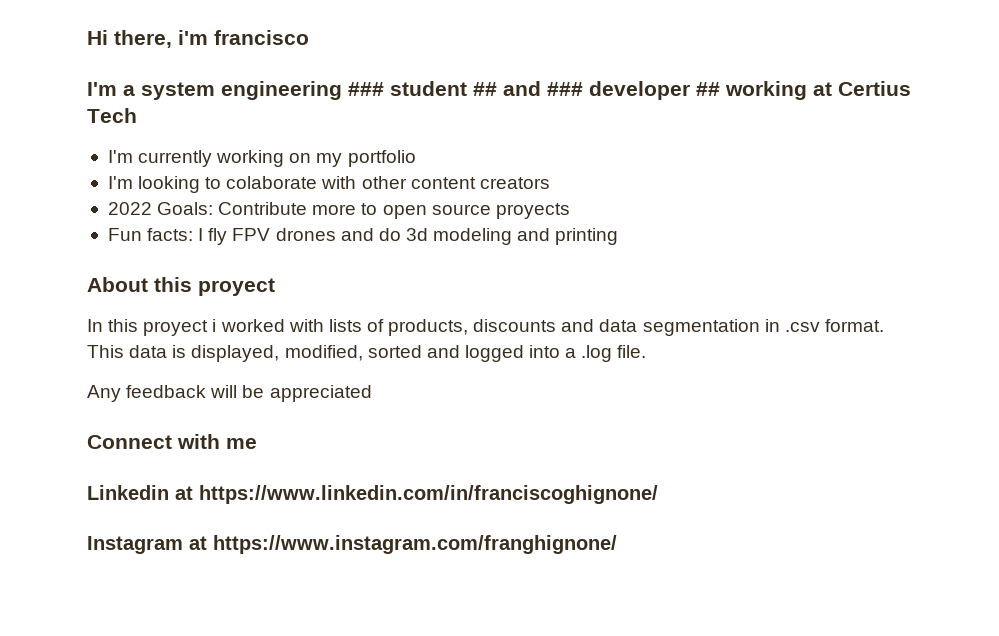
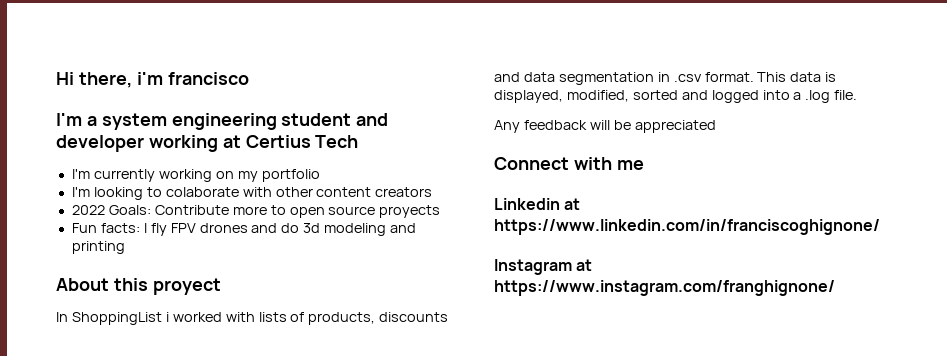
- I'm a system engineering ### student ## and ### developer ## working at Certius Tech
+ I'm a system engineering student and developer working at Certius Tech
- In this proyect i worked with lists of products, discounts and data segmentation in .csv format.
+ In ShoppingList i worked with lists of products, discounts and data segmentation in .csv format.

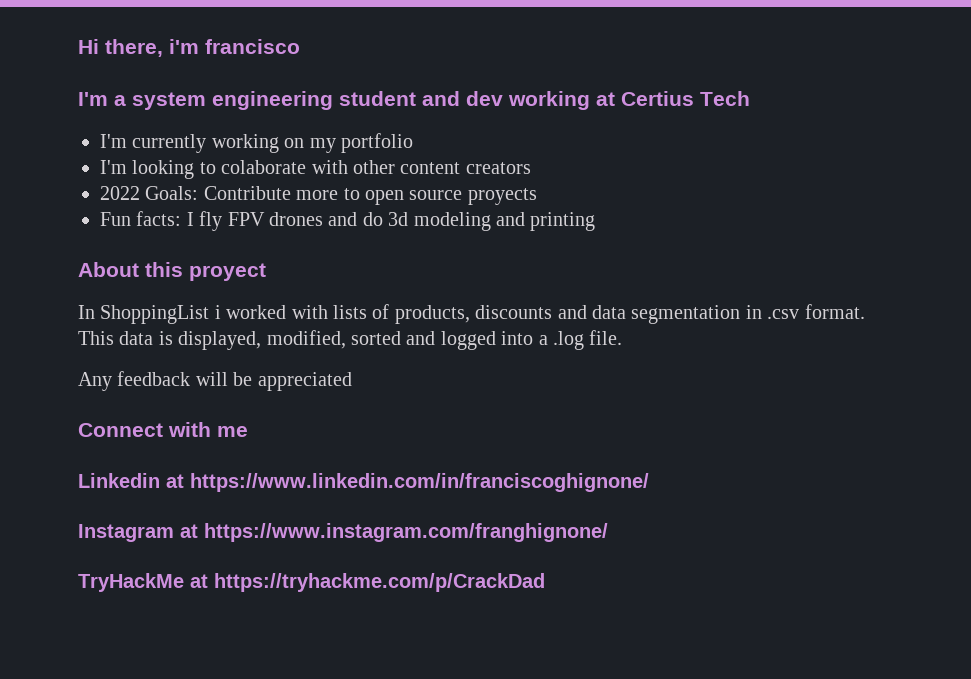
- I'm a system engineering student and developer working at Certius Tech
+ I'm a system engineering student and dev working at Certius Tech
+ TryHackMe at https://tryhackme.com/p/CrackDad

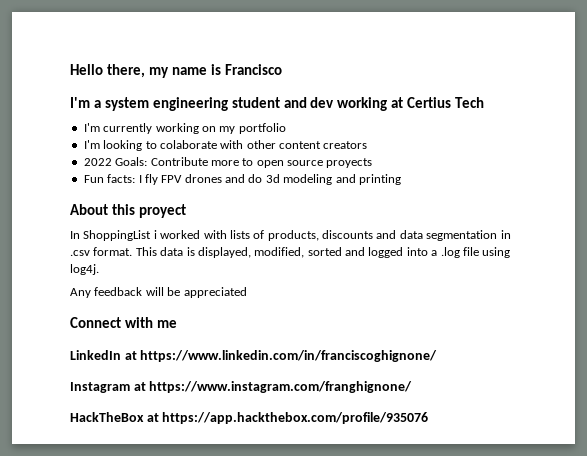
- Hi there, i'm francisco
+ Hello there, my name is Francisco
- This data is displayed, modified, sorted and logged into a .log file.
+ This data is displayed, modified, sorted and logged into a .log file using log4j.
- Linkedin at https://www.linkedin.com/in/franciscoghignone/
+ LinkedIn at https://www.linkedin.com/in/franciscoghignone/
- TryHackMe at https://tryhackme.com/p/CrackDad
+ HackTheBox at https://app.hackthebox.com/profile/935076

